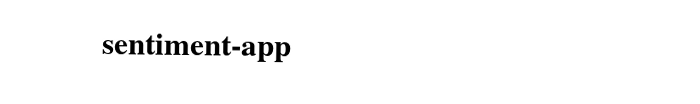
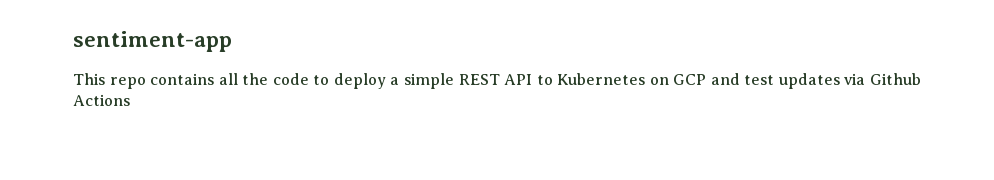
+ This repo contains all the code to deploy a simple REST API to Kubernetes on GCP and test updates via Github Actions

